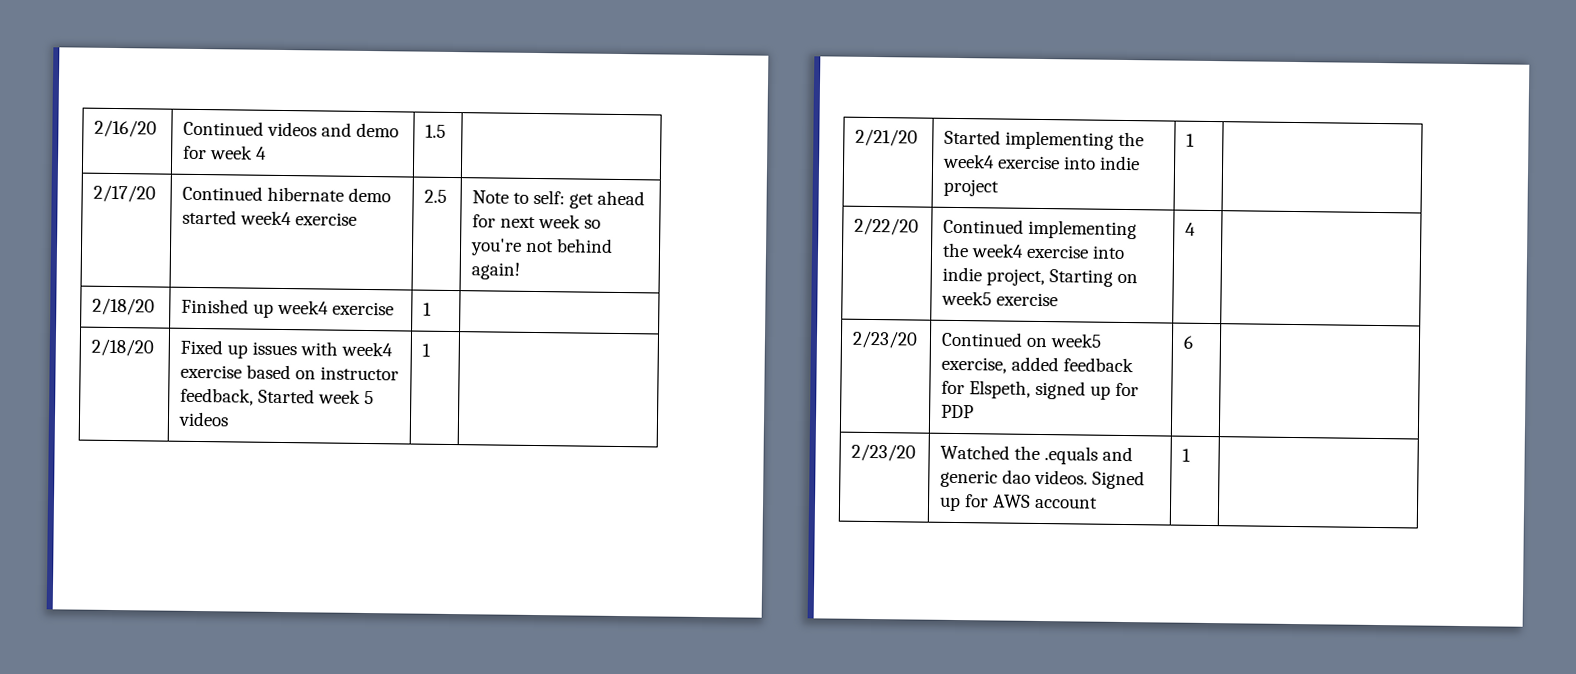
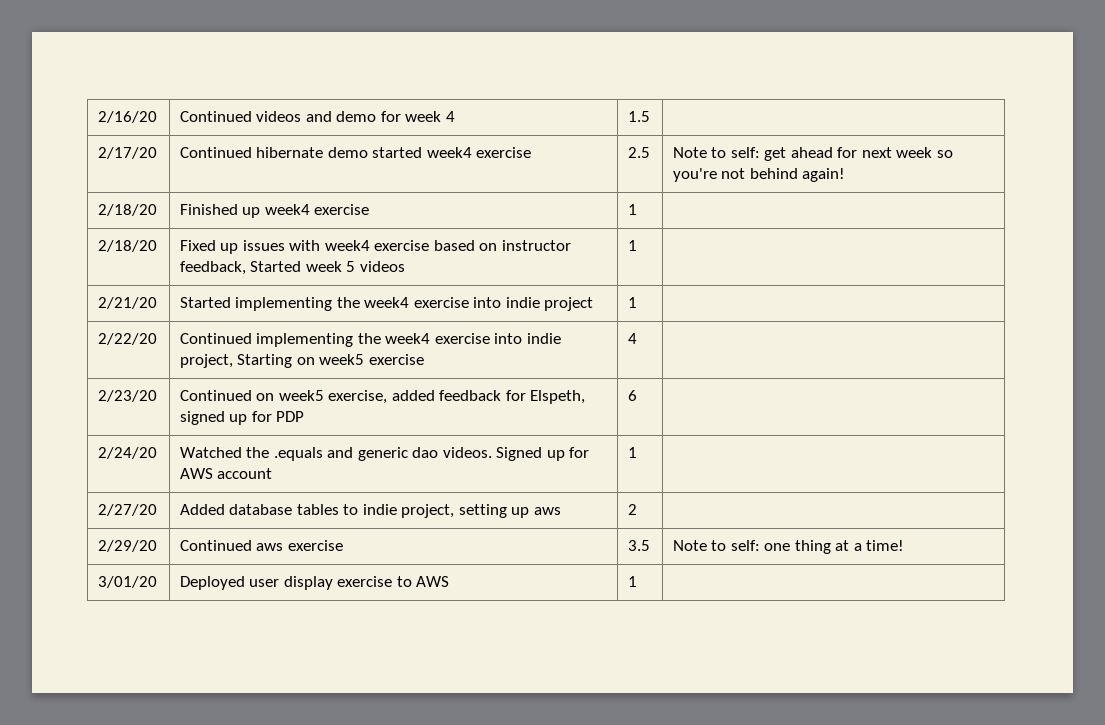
- 2/23/20 | Watched the .equals and generic dao videos. Signed up for AWS account | 1 |
+ 2/24/20 | Watched the .equals and generic dao videos. Signed up for AWS account | 1 |
+ 2/27/20 | Added database tables to indie project, setting up aws | 2 |
+ 2/29/20 | Continued aws exercise | 3.5 | Note to self: one thing at a time!
+ 3/01/20 | Deployed user display exercise to AWS | 1 |

